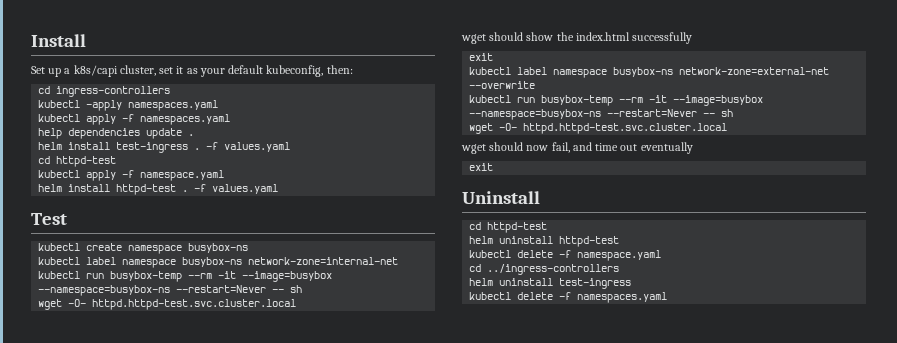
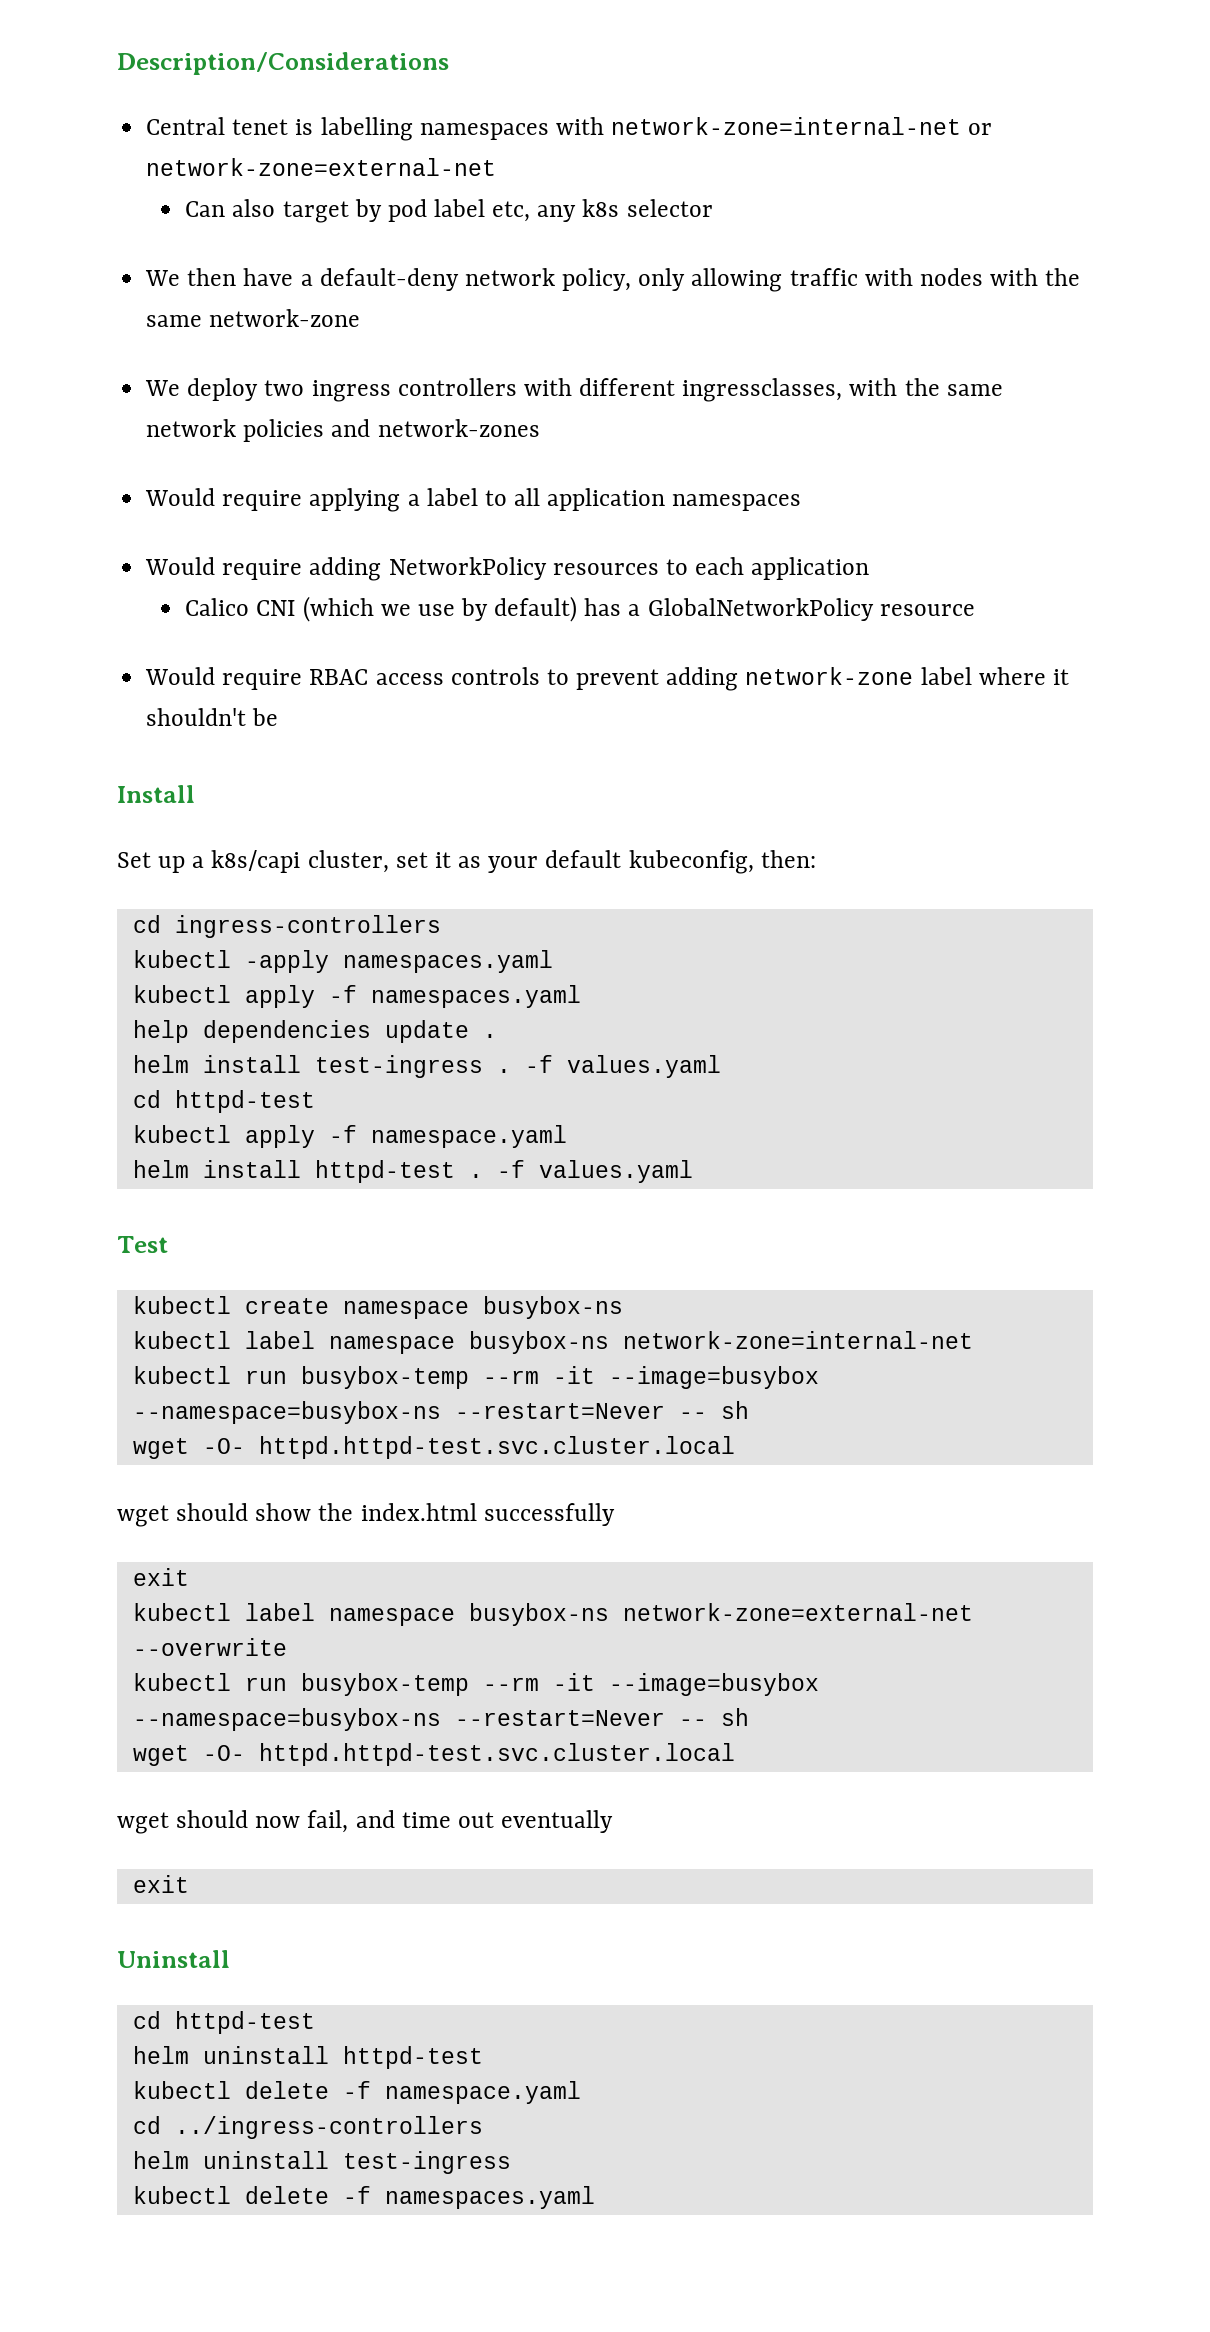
+ Description/Considerations
+ Central tenet is labelling namespaces with network-zone=internal-net or network-zone=external-net
+ Can also target by pod label etc, any k8s selector
+ We then have a default-deny network policy, only allowing traffic with nodes with the same network-zone
+ We deploy two ingress controllers with different ingressclasses, with the same network policies and network-zones
+ Would require applying a label to all application namespaces
+ Would require adding NetworkPolicy resources to each application
+ Calico CNI (which we use by default) has a GlobalNetworkPolicy resource
+ Would require RBAC access controls to prevent adding network-zone label where it shouldn't be

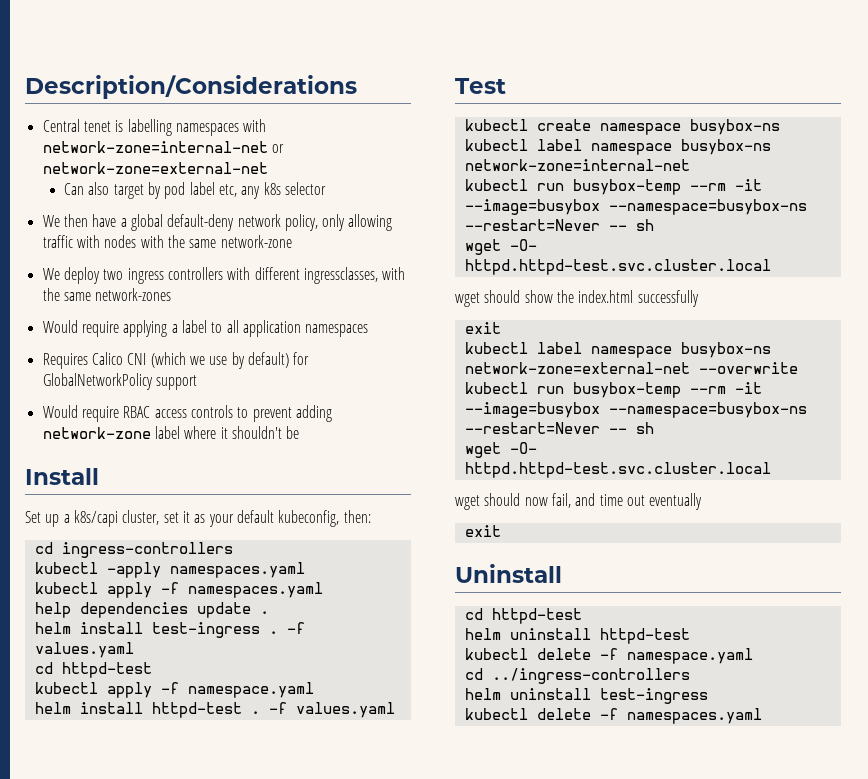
- We then have a default-deny network policy, only allowing traffic with nodes with the same network-zone
+ We then have a global default-deny network policy, only allowing traffic with nodes with the same network-zone
- We deploy two ingress controllers with different ingressclasses, with the same network policies and network-zones
+ We deploy two ingress controllers with different ingressclasses, with the same network-zones
- Would require adding NetworkPolicy resources to each application
- Calico CNI (which we use by default) has a GlobalNetworkPolicy resource
+ Requires Calico CNI (which we use by default) for GlobalNetworkPolicy support

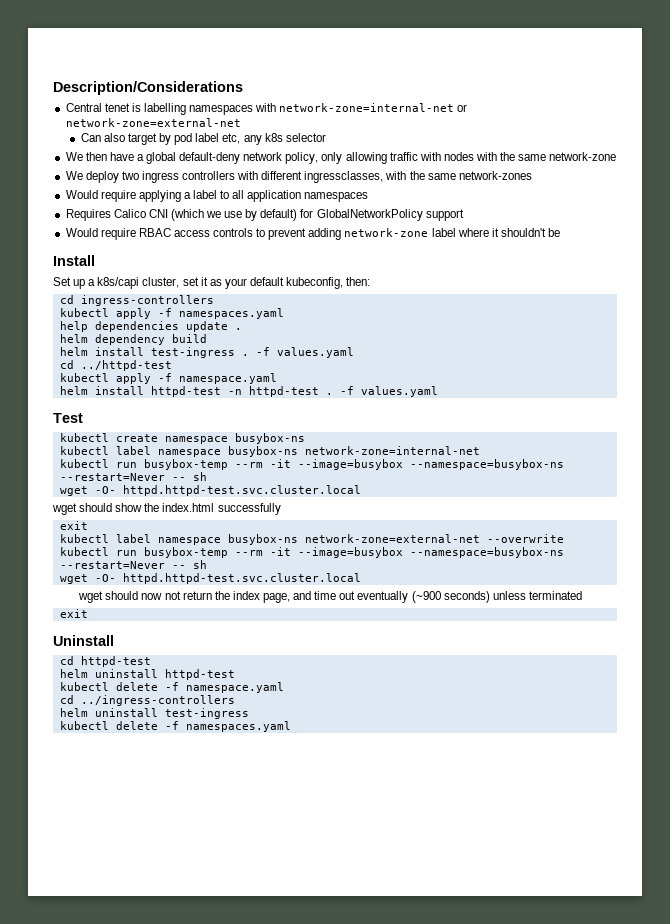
- kubectl -apply namespaces.yaml
+ helm dependency build
  helm install test-ingress . -f values.yaml
- cd httpd-test
+ cd ../httpd-test
- helm install httpd-test .
+ helm install httpd-test -n httpd-test .
- wget should now fail, and time out eventually
+ wget should now not return the index page, and time out eventually (~900 seconds) unless terminated

